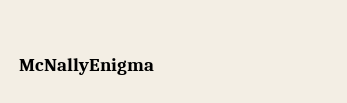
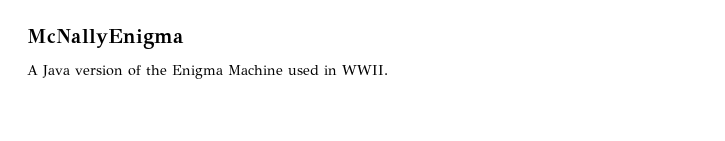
+ A Java version of the Enigma Machine used in WWII.

